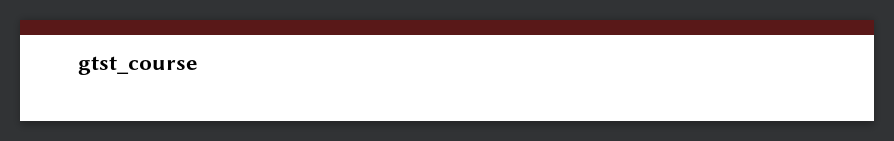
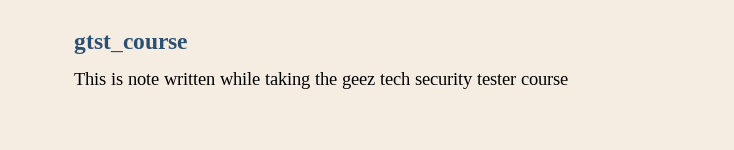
+ This is note written while taking the geez tech security tester course

